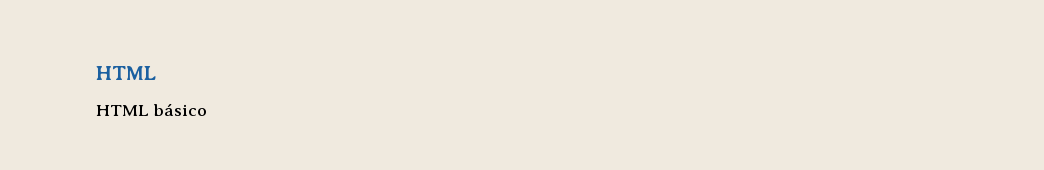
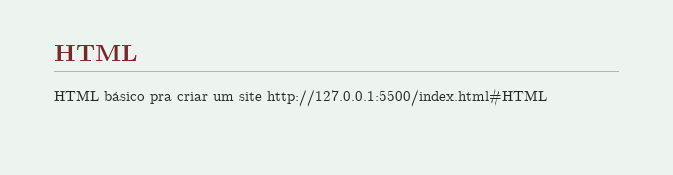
- HTML básico
+ HTML básico pra criar um site http://127.0.0.1:5500/index.html#HTML

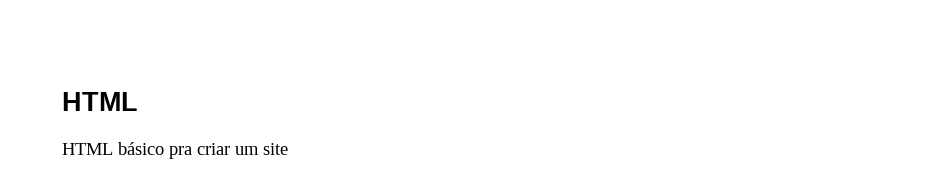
- HTML básico pra criar um site http://127.0.0.1:5500/index.html#HTML
+ HTML básico pra criar um site

